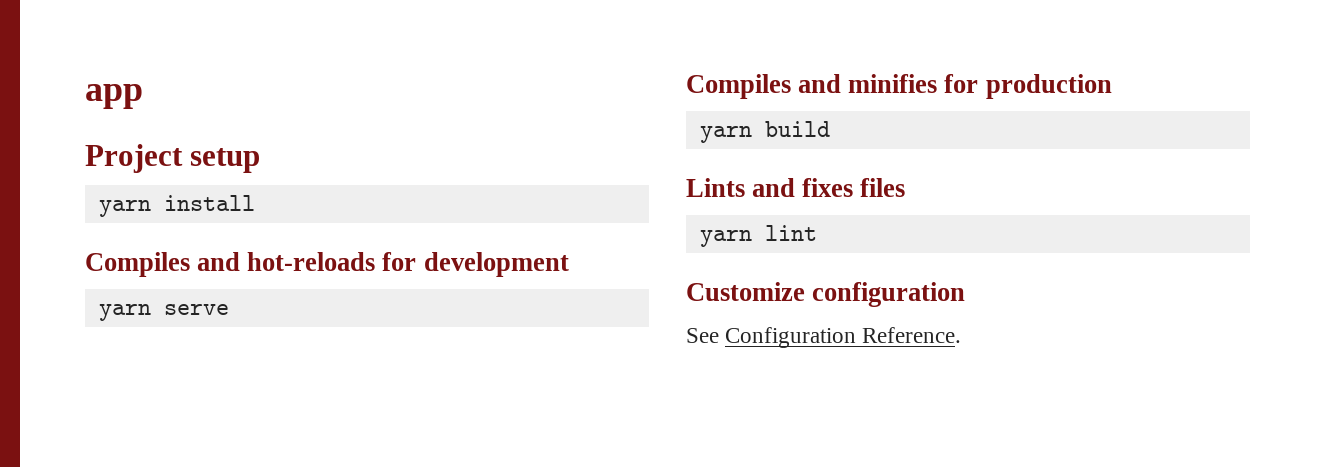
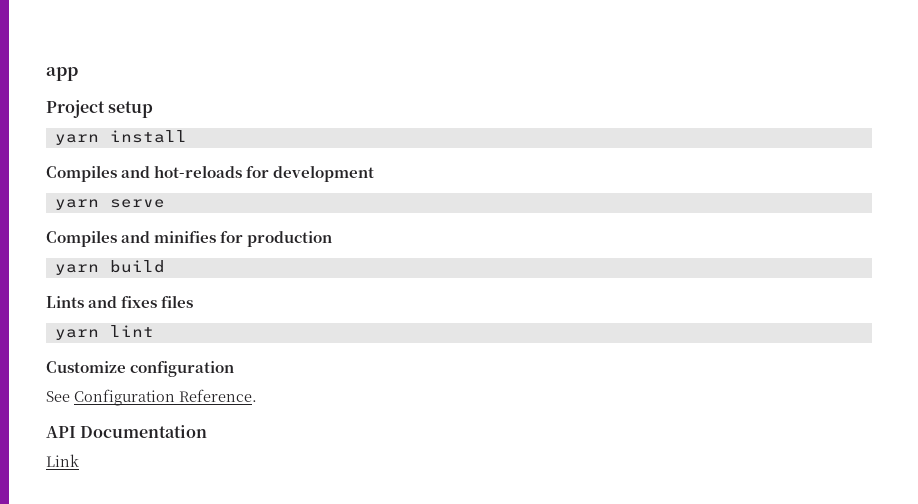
+ API Documentation
+ Link

